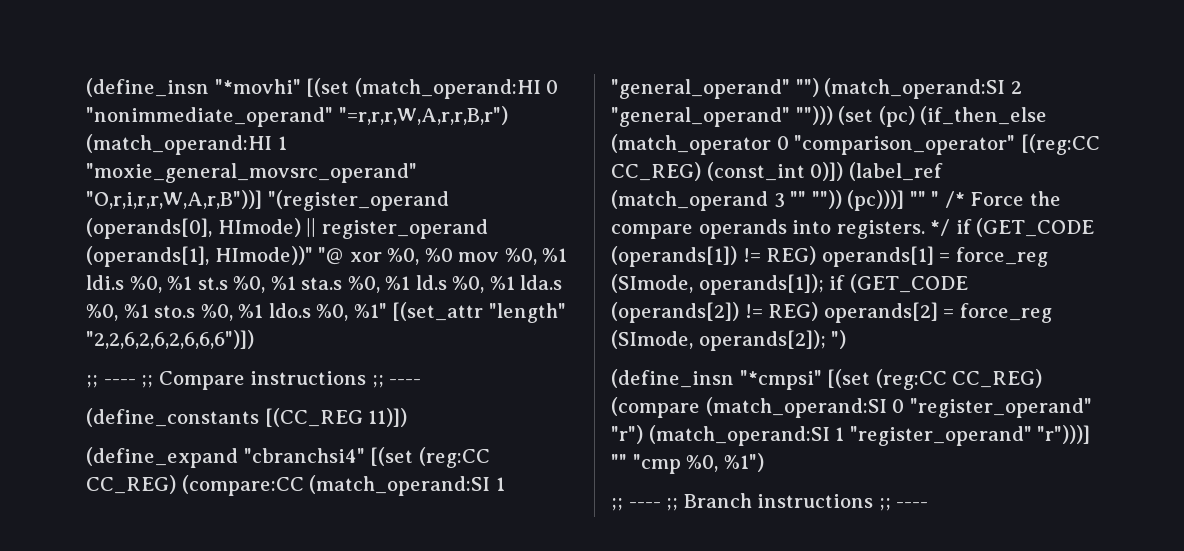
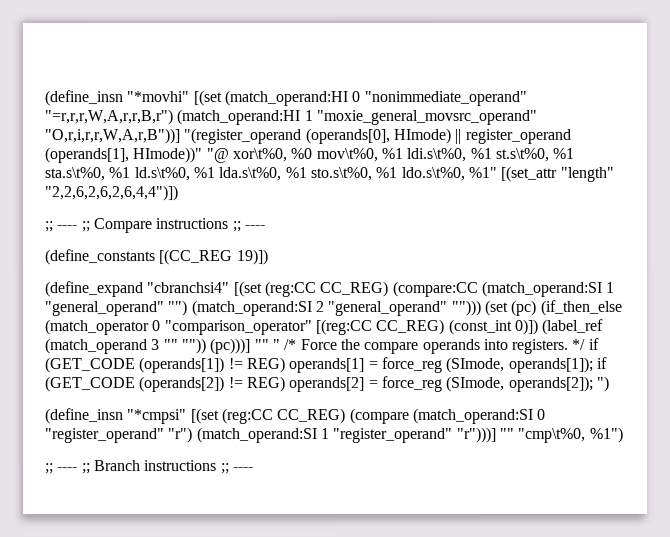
- (define_insn "*movhi" [(set (match_operand:HI 0 "nonimmediate_operand" "=r,r,r,W,A,r,r,B,r") (match_operand:HI 1 "moxie_general_movsrc_operand" "O,r,i,r,r,W,A,r,B"))] "(register_operand (operands[0], HImode) || register_operand (operands[1], HImode))" "@ xor %0, %0 mov %0, %1 ldi.s %0, %1 st.s %0, %1 sta.s %0, %1 ld.s %0, %1 lda.s %0, %1 sto.s %0, %1 ldo.s %0, %1" [(set_attr "length" "2,2,6,2,6,2,6,6,6")])
+ (define_insn "*movhi" [(set (match_operand:HI 0 "nonimmediate_operand" "=r,r,r,W,A,r,r,B,r") (match_operand:HI 1 "moxie_general_movsrc_operand" "O,r,i,r,r,W,A,r,B"))] "(register_operand (operands[0], HImode) || register_operand (operands[1], HImode))" "@ xor\t%0, %0 mov\t%0, %1 ldi.s\t%0, %1 st.s\t%0, %1 sta.s\t%0, %1 ld.s\t%0, %1 lda.s\t%0, %1 sto.s\t%0, %1 ldo.s\t%0, %1" [(set_attr "length" "2,2,6,2,6,2,6,4,4")])
- (define_constants [(CC_REG 11)])
+ (define_constants [(CC_REG 19)])
- (define_insn "*cmpsi" [(set (reg:CC CC_REG) (compare (match_operand:SI 0 "register_operand" "r") (match_operand:SI 1 "register_operand" "r")))] "" "cmp %0, %1")
+ (define_insn "*cmpsi" [(set (reg:CC CC_REG) (compare (match_operand:SI 0 "register_operand" "r") (match_operand:SI 1 "register_operand" "r")))] "" "cmp\t%0, %1")

